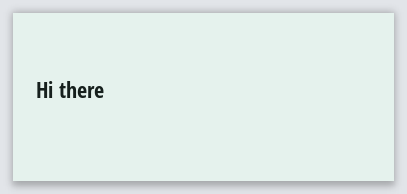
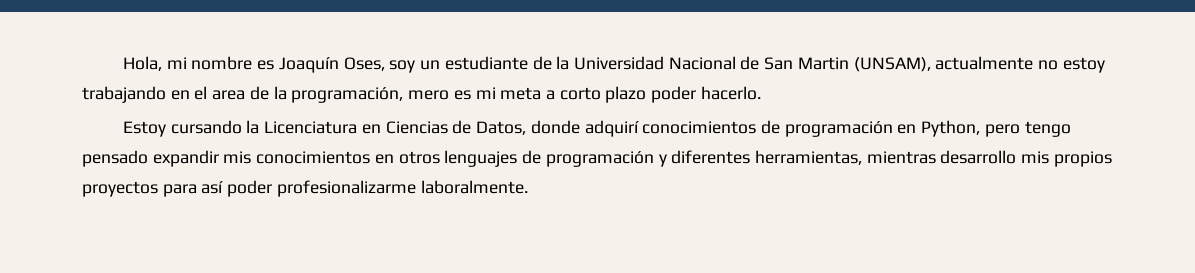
- Hi there
+ Hola, mi nombre es Joaquín Oses, soy un estudiante de la Universidad Nacional de San Martin (UNSAM), actualmente no estoy trabajando en el area de la programación, mero es mi meta a corto plazo poder hacerlo.
+ Estoy cursando la Licenciatura en Ciencias de Datos, donde adquirí conocimientos de programación en Python, pero tengo pensado expandir mis conocimientos en otros lenguajes de programación y diferentes herramientas, mientras desarrollo mis propios proyectos para así poder profesionalizarme laboralmente.

